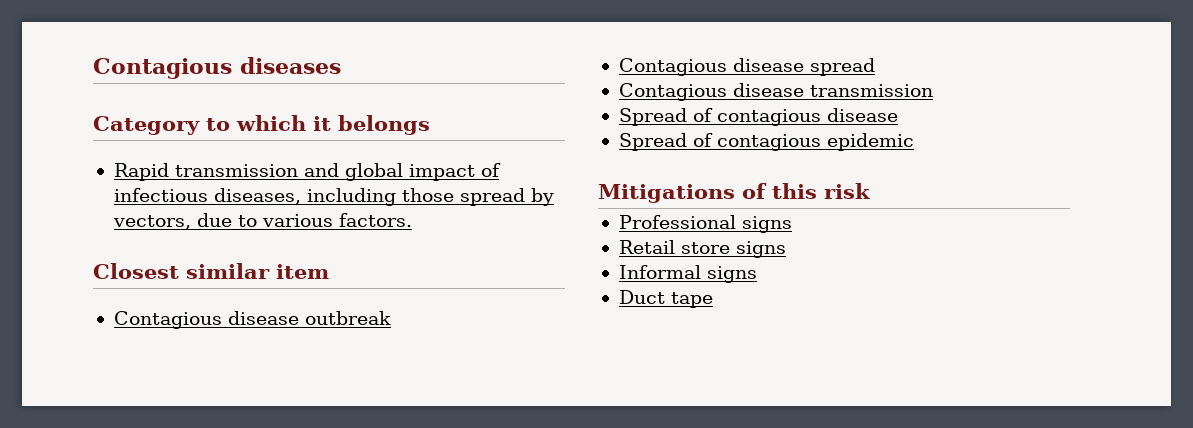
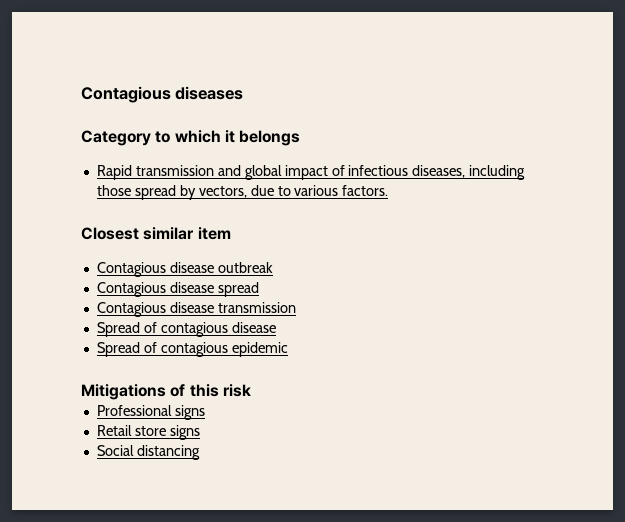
- Informal signs
- Duct tape
+ Social distancing

